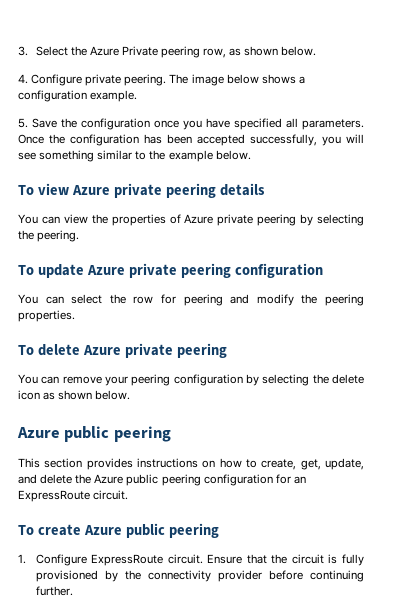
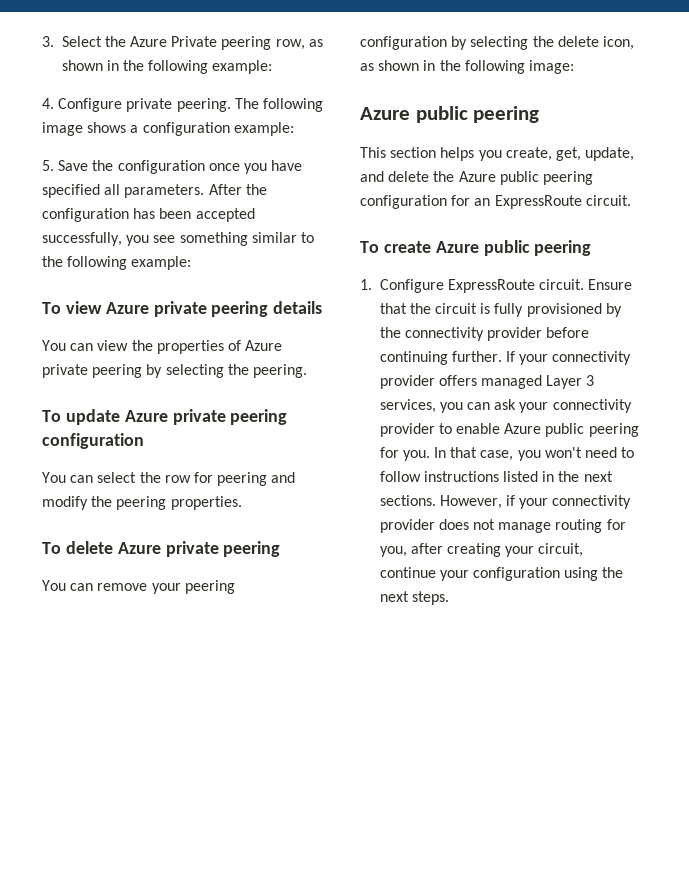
- 3. Select the Azure Private peering row, as shown below.
+ 3. Select the Azure Private peering row, as shown in the following example:
- The image below shows a configuration example.
+ The following image shows a configuration example:
- Once the configuration has been accepted successfully, you will see something similar to the example below.
+ After the configuration has been accepted successfully, you see something similar to the following example:
- You can remove your peering configuration by selecting the delete icon as shown below.
+ You can remove your peering configuration by selecting the delete icon, as shown in the following image:
- This section provides instructions on how to create, get, update, and delete the Azure public peering configuration for an ExpressRoute circuit.
+ This section helps you create, get, update, and delete the Azure public peering configuration for an ExpressRoute circuit.
+ If your connectivity provider offers managed Layer 3 services, you can ask your connectivity provider to enable Azure public peering for you. In that case, you won't need to follow instructions listed in the next sections. However, if your connectivity provider does not manage routing for you, after creating your circuit, continue your configuration using the next steps.

